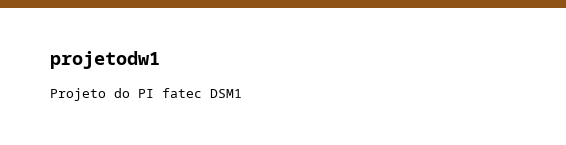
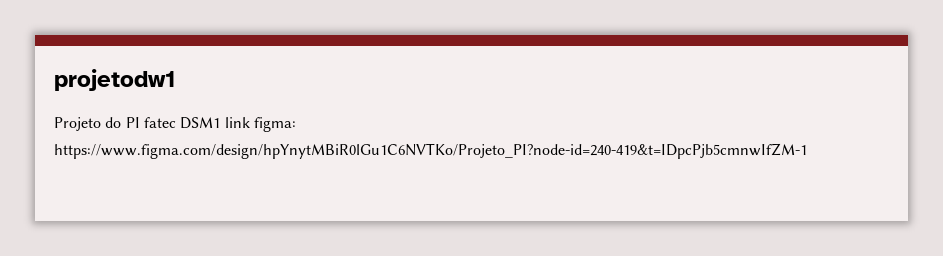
- Projeto do PI fatec DSM1
+ Projeto do PI fatec DSM1 link figma: https://www.figma.com/design/hpYnytMBiR0lGu1C6NVTKo/Projeto_PI?node-id=240-419&t=IDpcPjb5cmnwIfZM-1

